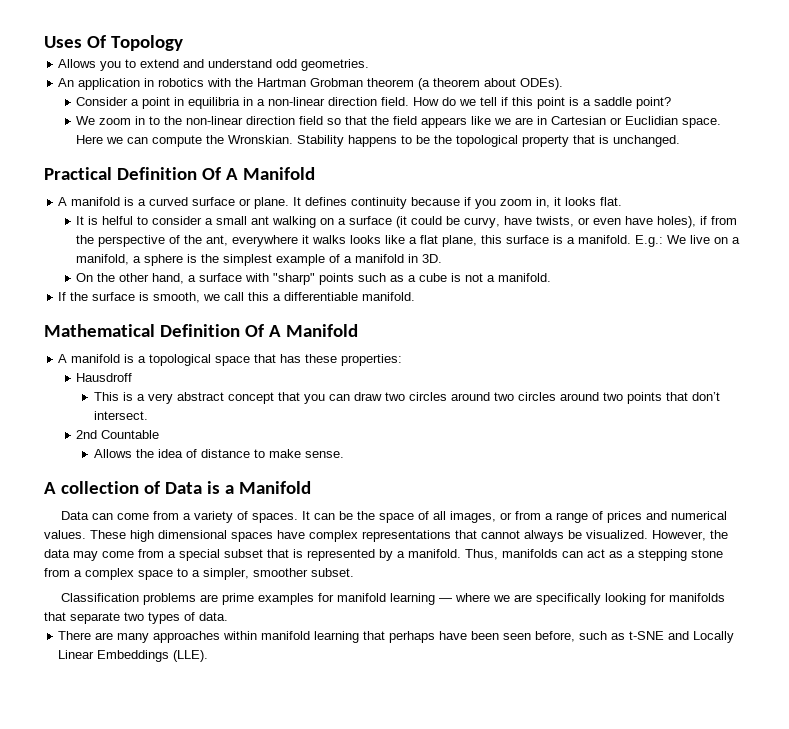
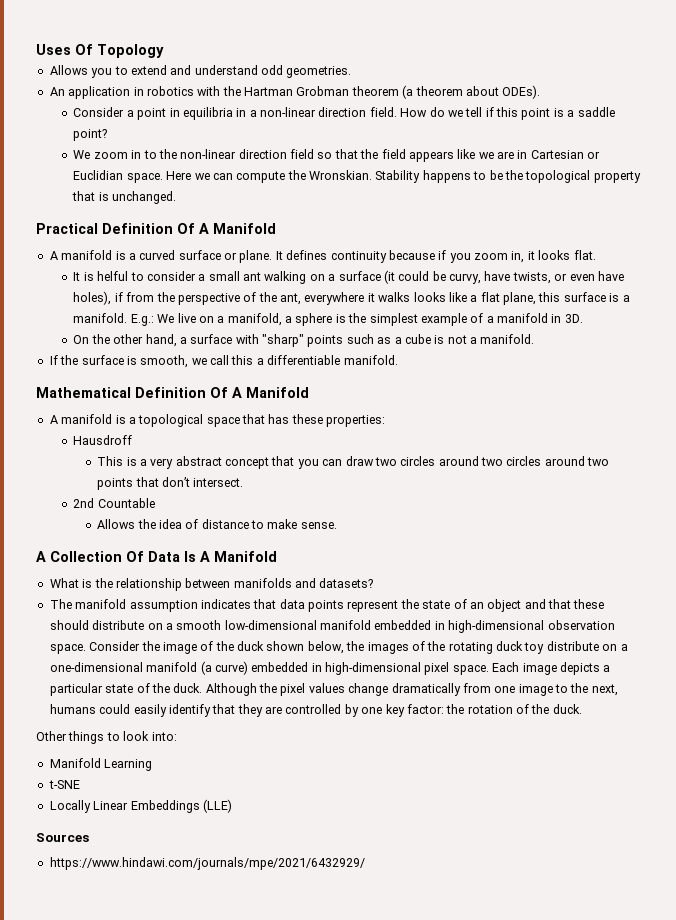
- A collection of Data is a Manifold
- Data can come from a variety of spaces. It can be the space of all images, or from a range of prices and numerical values. These high dimensional spaces have complex representations that cannot always be visualized. However, the data may come from a special subset that is represented by a manifold. Thus, manifolds can act as a stepping stone from a complex space to a simpler, smoother subset.
- Classification problems are prime examples for manifold learning — where we are specifically looking for manifolds that separate two types of data.
- There are many approaches within manifold learning that perhaps have been seen before, such as t-SNE and Locally Linear Embeddings (LLE).
+ A Collection Of Data Is A Manifold
+ What is the relationship between manifolds and datasets?
+ The manifold assumption indicates that data points represent the state of an object and that these should distribute on a smooth low-dimensional manifold embedded in high-dimensional observation space. Consider the image of the duck shown below, the images of the rotating duck toy distribute on a one-dimensional manifold (a curve) embedded in high-dimensional pixel space. Each image depicts a particular state of the duck. Although the pixel values change dramatically from one image to the next, humans could easily identify that they are controlled by one key factor: the rotation of the duck.
+ Other things to look into:
+ Manifold Learning
+ t-SNE
+ Locally Linear Embeddings (LLE)
+ Sources
+ https://www.hindawi.com/journals/mpe/2021/6432929/

